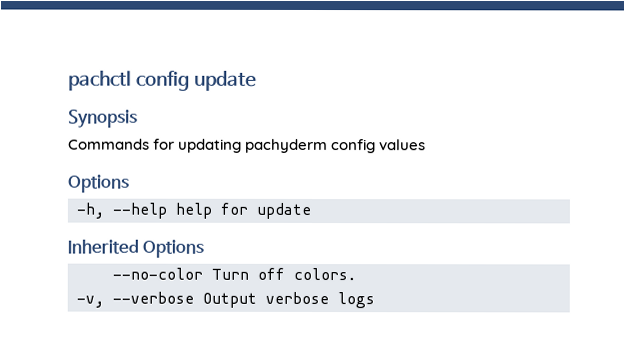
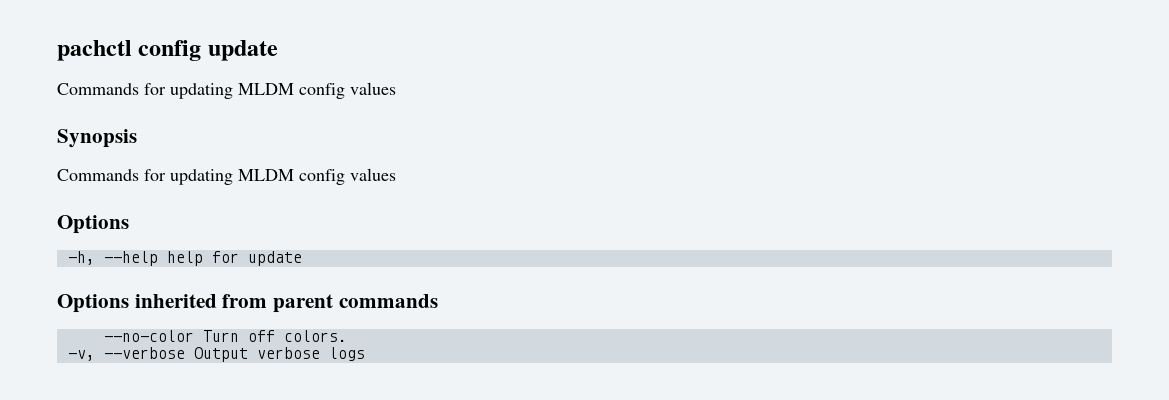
  pachctl config update
+ Commands for updating MLDM config values
  Synopsis
- Commands for updating pachyderm config values
+ Commands for updating MLDM config values
- Inherited Options
+ Options inherited from parent commands

